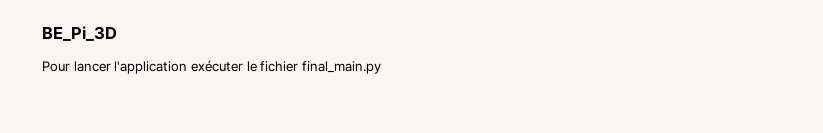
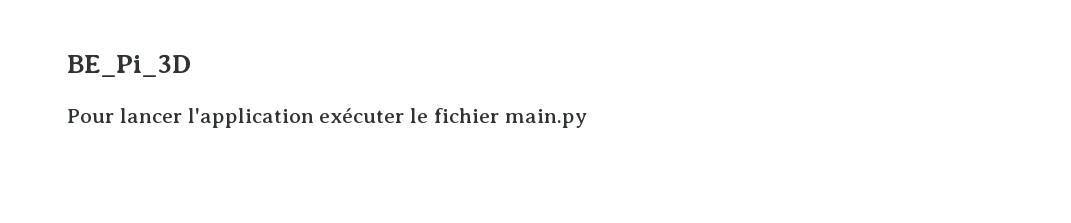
- Pour lancer l'application exécuter le fichier final_main.py
+ Pour lancer l'application exécuter le fichier main.py

